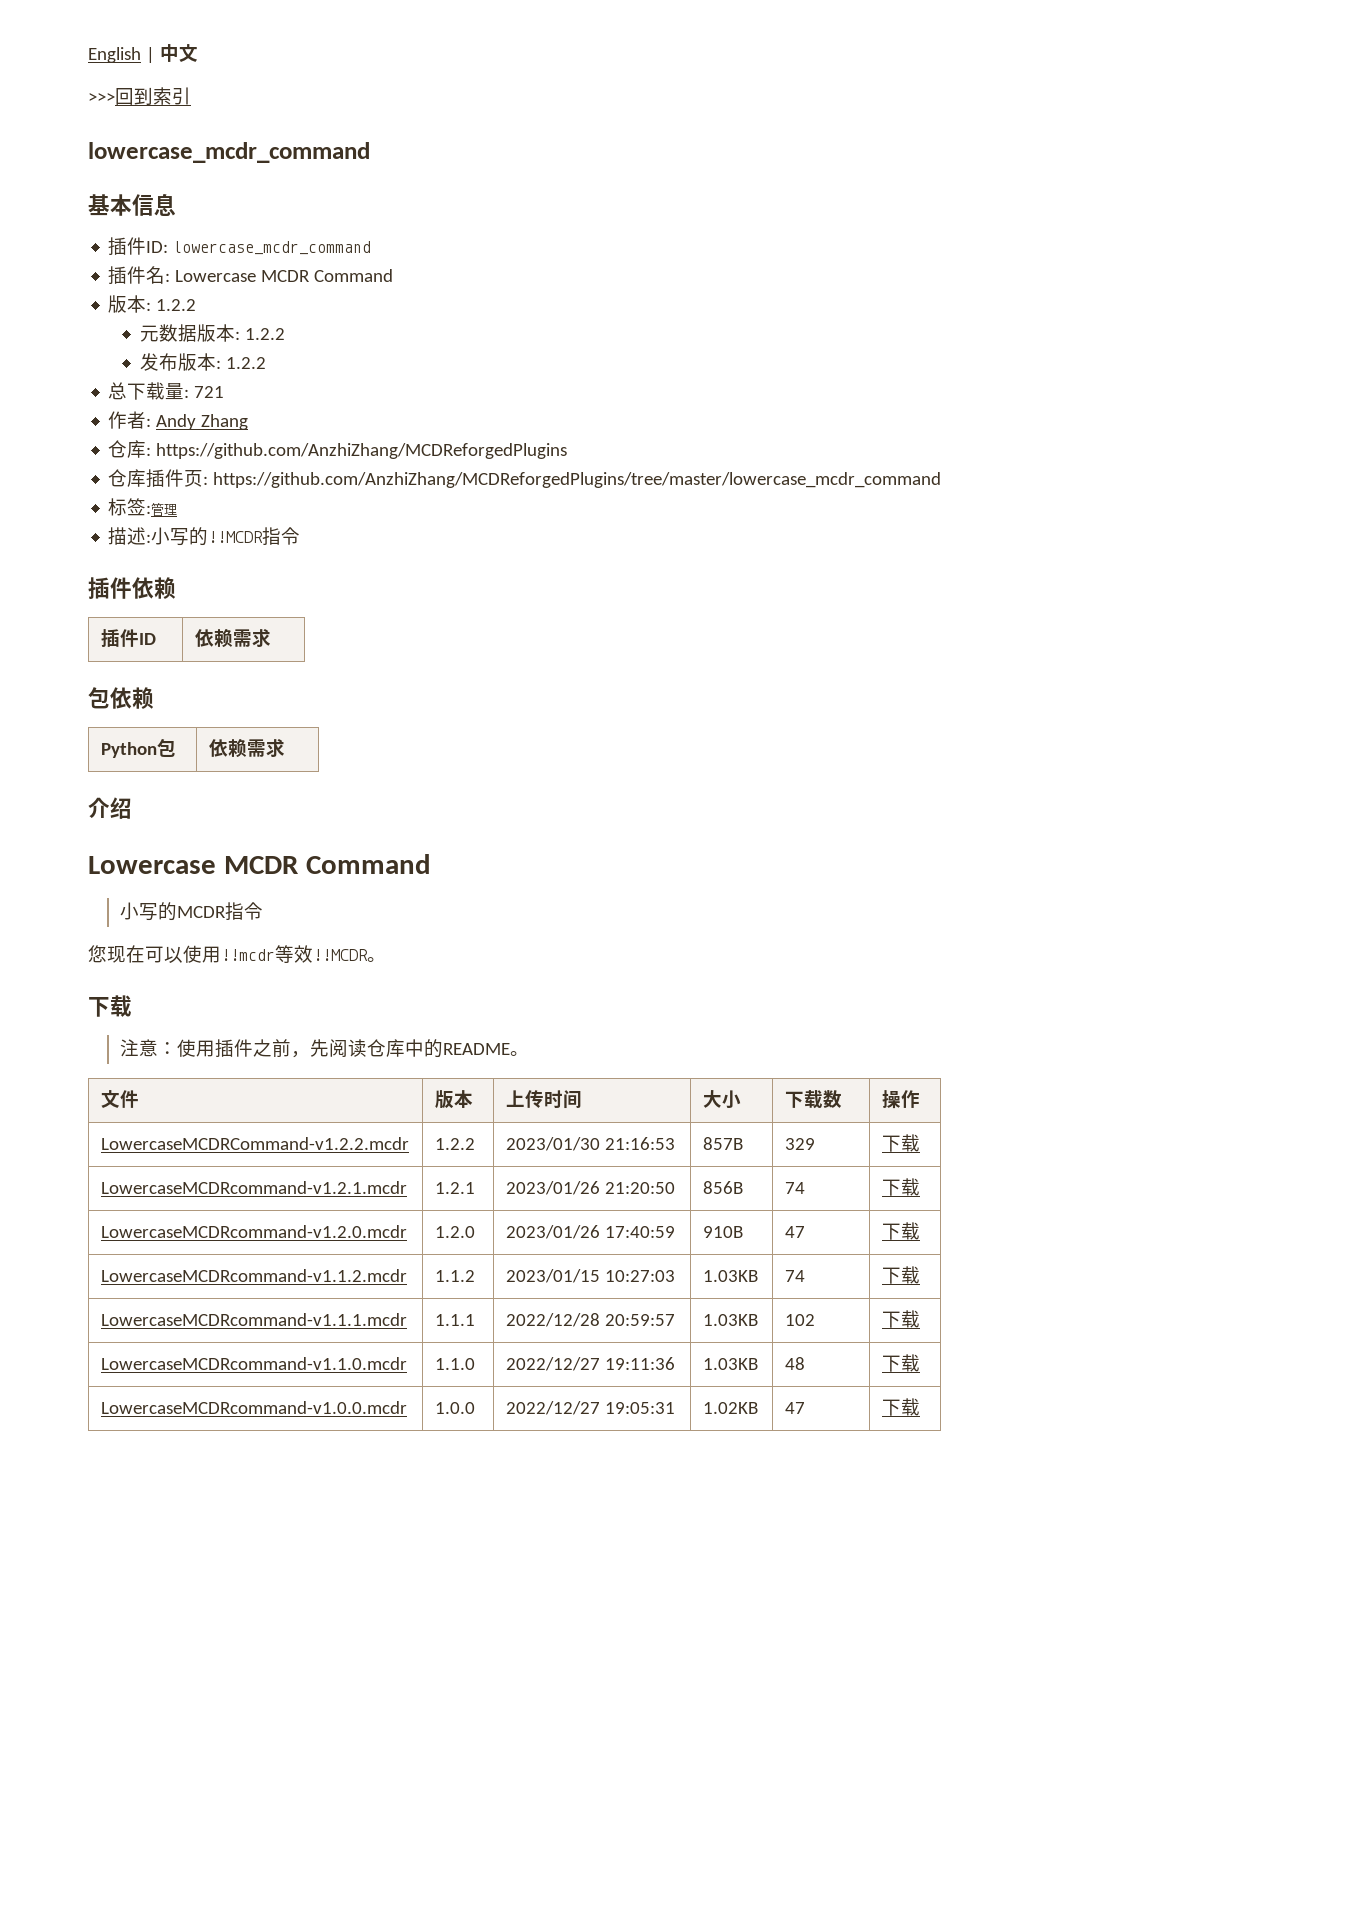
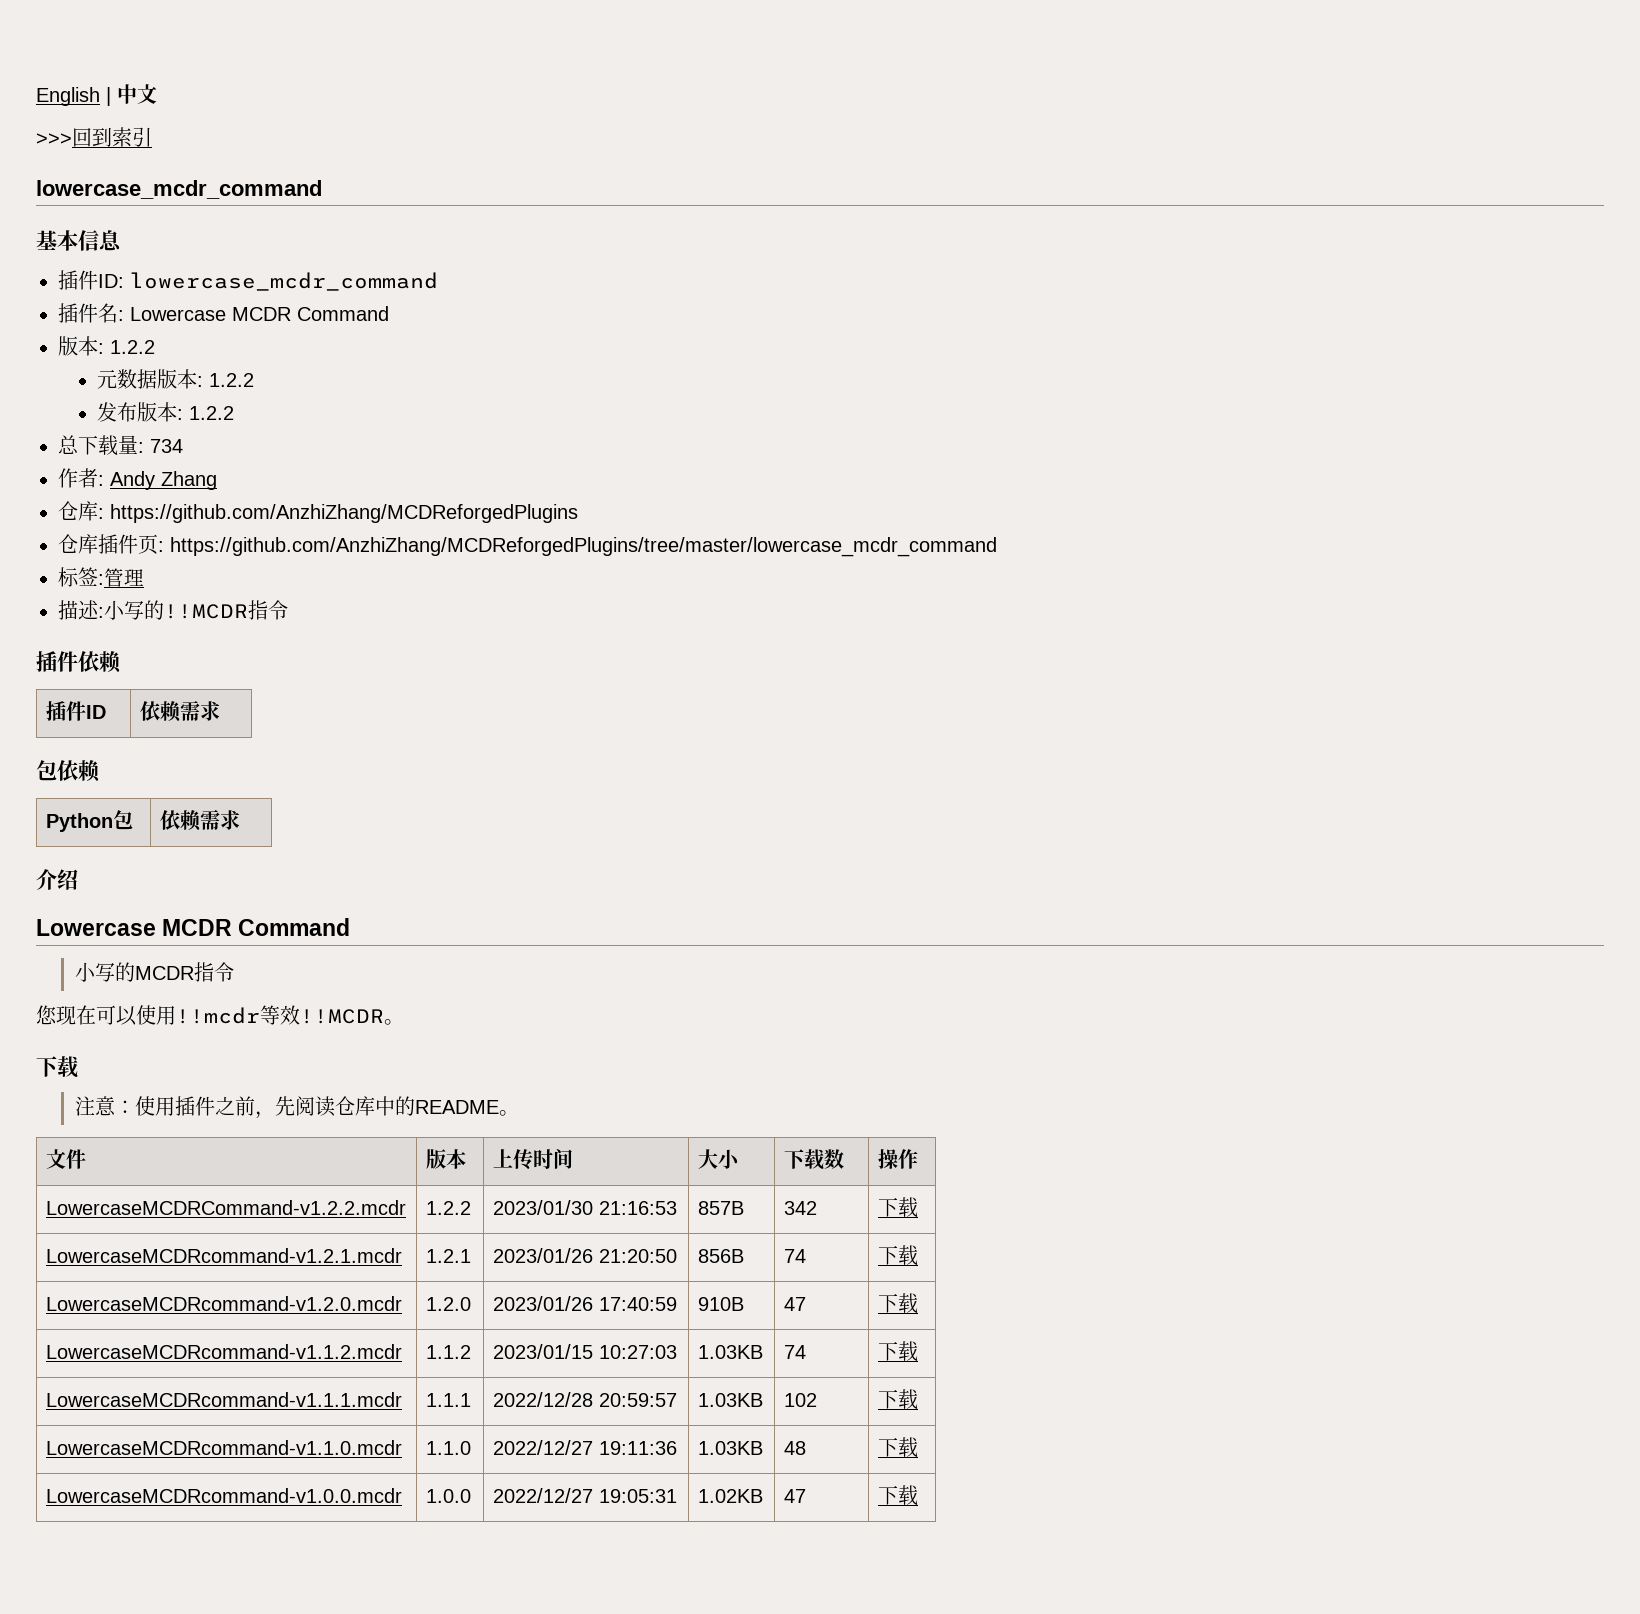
- 总下载量: 721
+ 总下载量: 734
- LowercaseMCDRCommand-v1.2.2.mcdr | 1.2.2 | 2023/01/30 21:16:53 | 857B | 329 | 下载
+ LowercaseMCDRCommand-v1.2.2.mcdr | 1.2.2 | 2023/01/30 21:16:53 | 857B | 342 | 下载

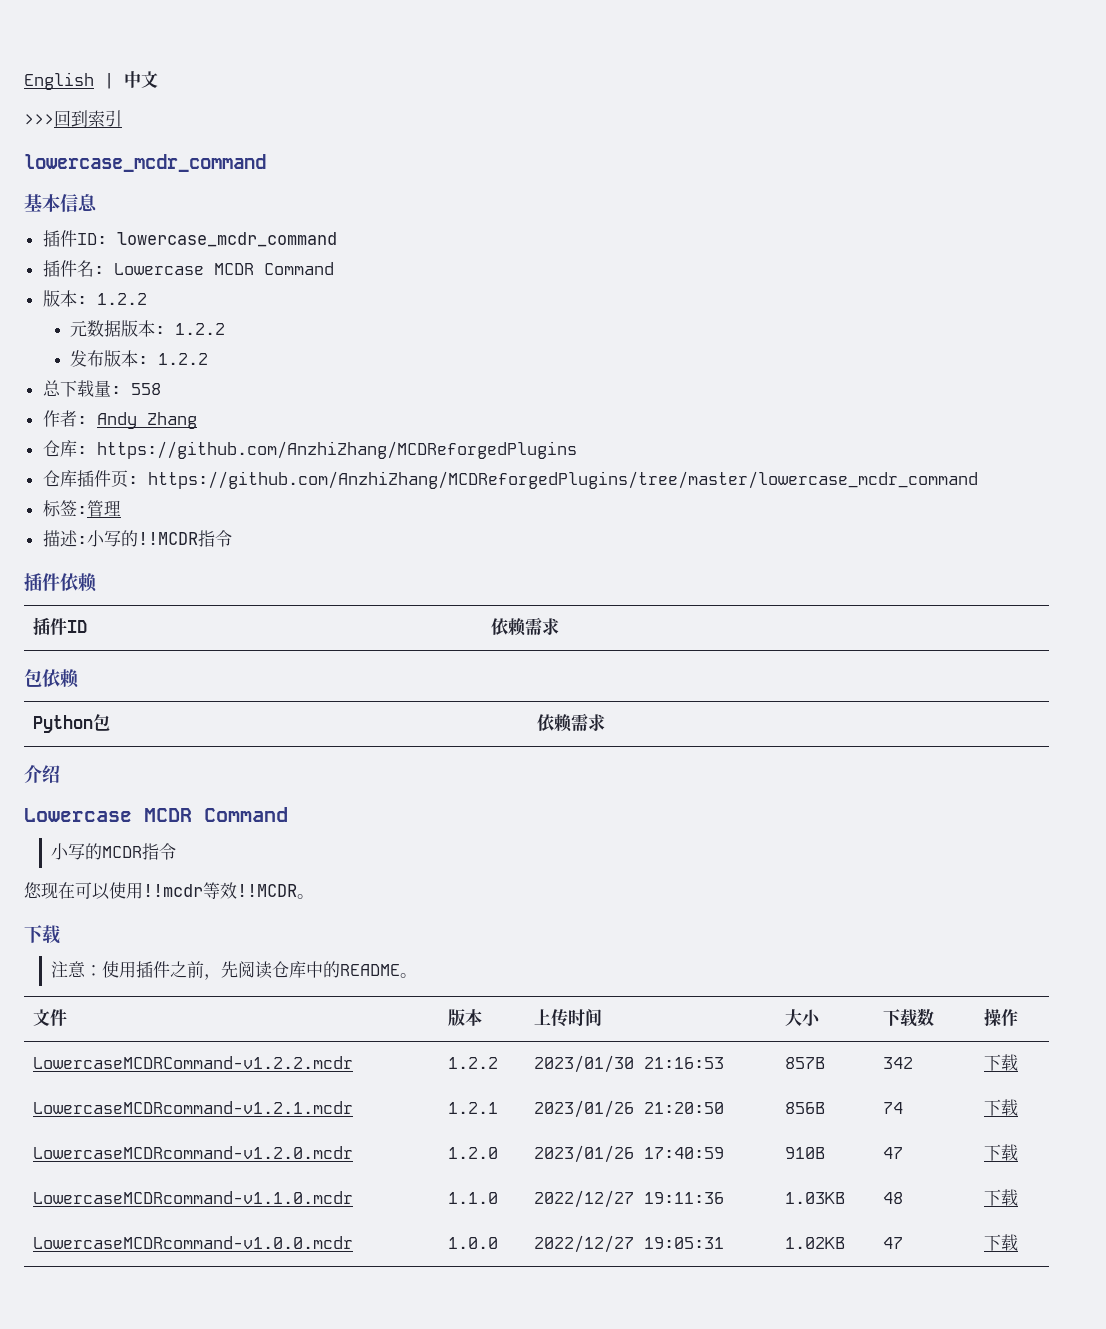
- 总下载量: 734
+ 总下载量: 558
- LowercaseMCDRcommand-v1.1.2.mcdr | 1.1.2 | 2023/01/15 10:27:03 | 1.03KB | 74 | 下载
- LowercaseMCDRcommand-v1.1.1.mcdr | 1.1.1 | 2022/12/28 20:59:57 | 1.03KB | 102 | 下载

